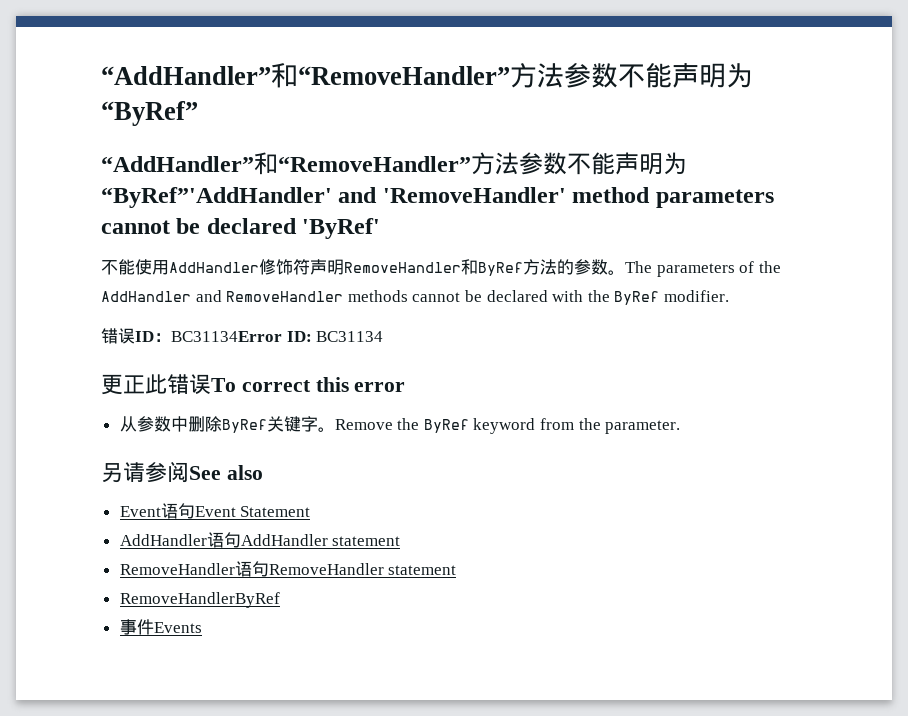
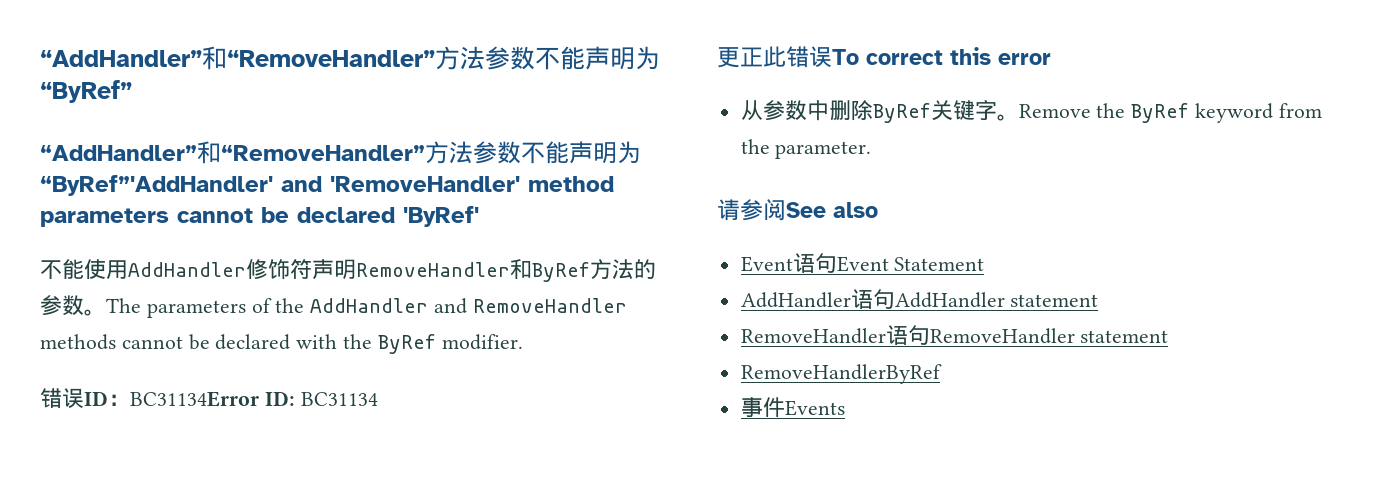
- 另请参阅See also
+ 请参阅See also

